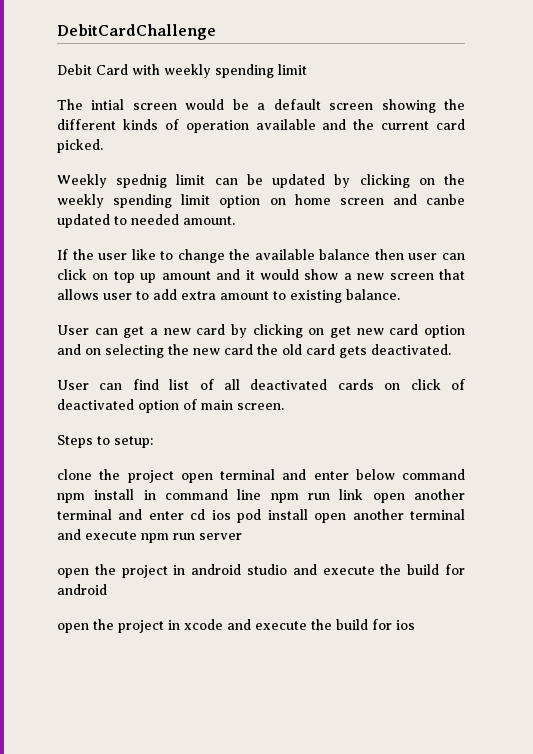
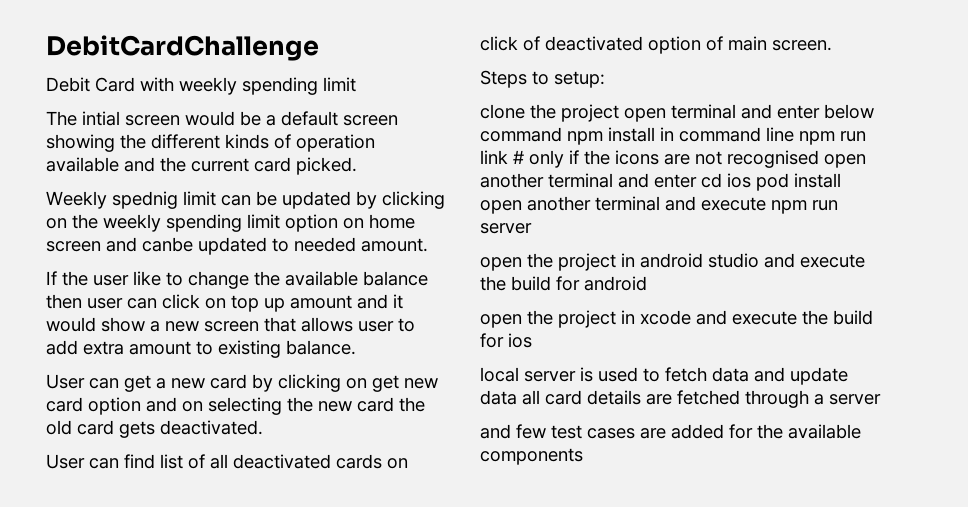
- clone the project open terminal and enter below command npm install in command line npm run link open another terminal and enter cd ios pod install open another terminal and execute npm run server
+ clone the project open terminal and enter below command npm install in command line npm run link # only if the icons are not recognised open another terminal and enter cd ios pod install open another terminal and execute npm run server
+ local server is used to fetch data and update data all card details are fetched through a server
+ and few test cases are added for the available components

